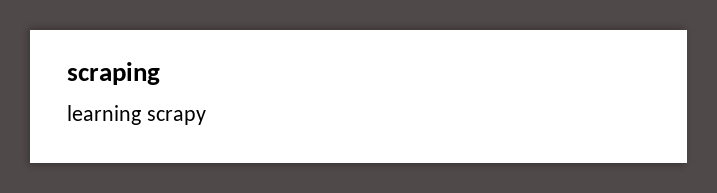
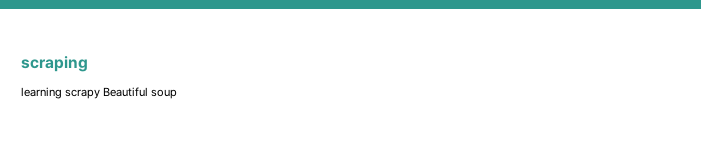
- learning scrapy
+ learning scrapy Beautiful soup

